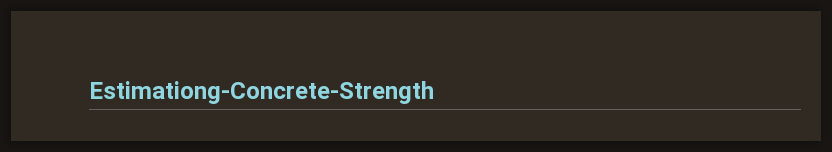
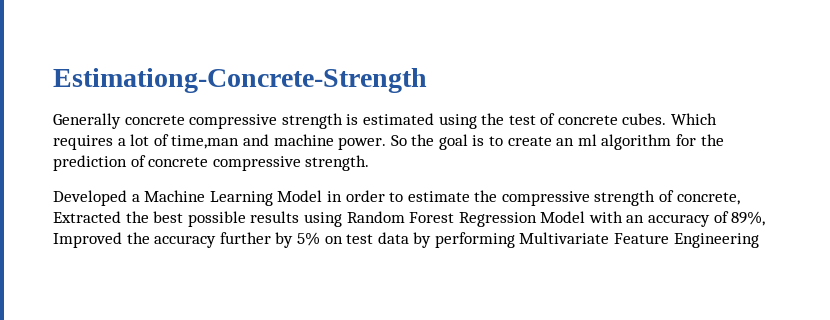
+ Generally concrete compressive strength is estimated using the test of concrete cubes. Which requires a lot of time,man and machine power. So the goal is to create an ml algorithm for the prediction of concrete compressive strength.
+ Developed a Machine Learning Model in order to estimate the compressive strength of concrete, Extracted the best possible results using Random Forest Regression Model with an accuracy of 89%, Improved the accuracy further by 5% on test data by performing Multivariate Feature Engineering

